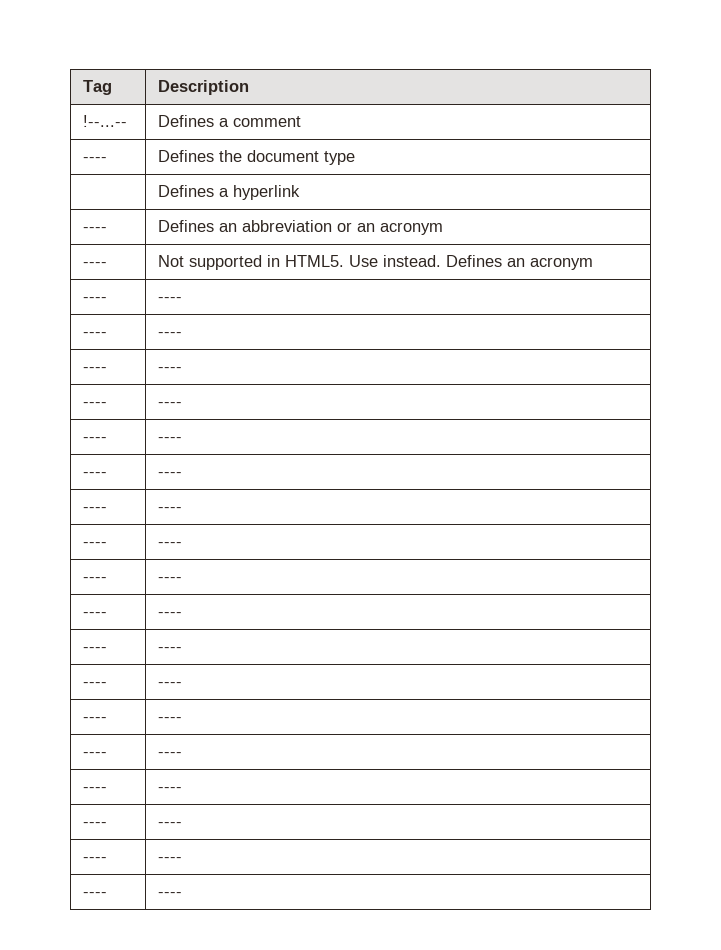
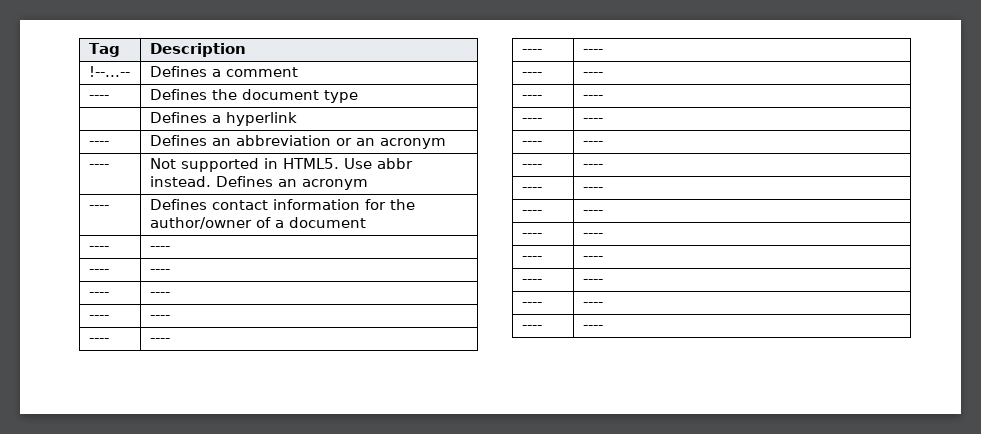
- ---- | Not supported in HTML5. Use instead. Defines an acronym
+ ---- | Not supported in HTML5. Use abbr instead. Defines an acronym
+ ---- | Defines contact information for the author/owner of a document

